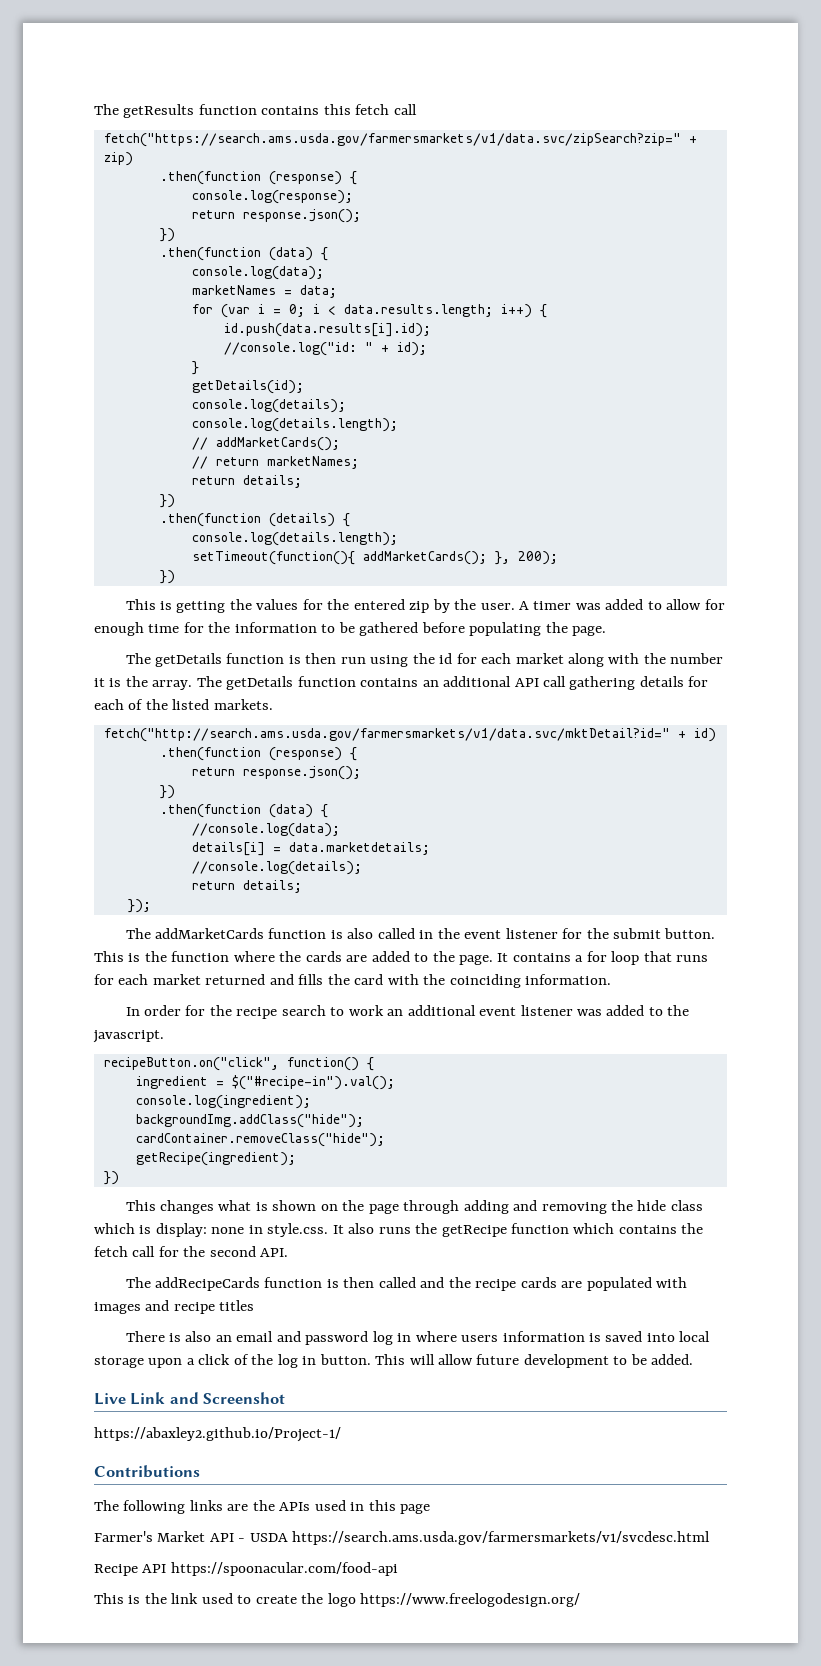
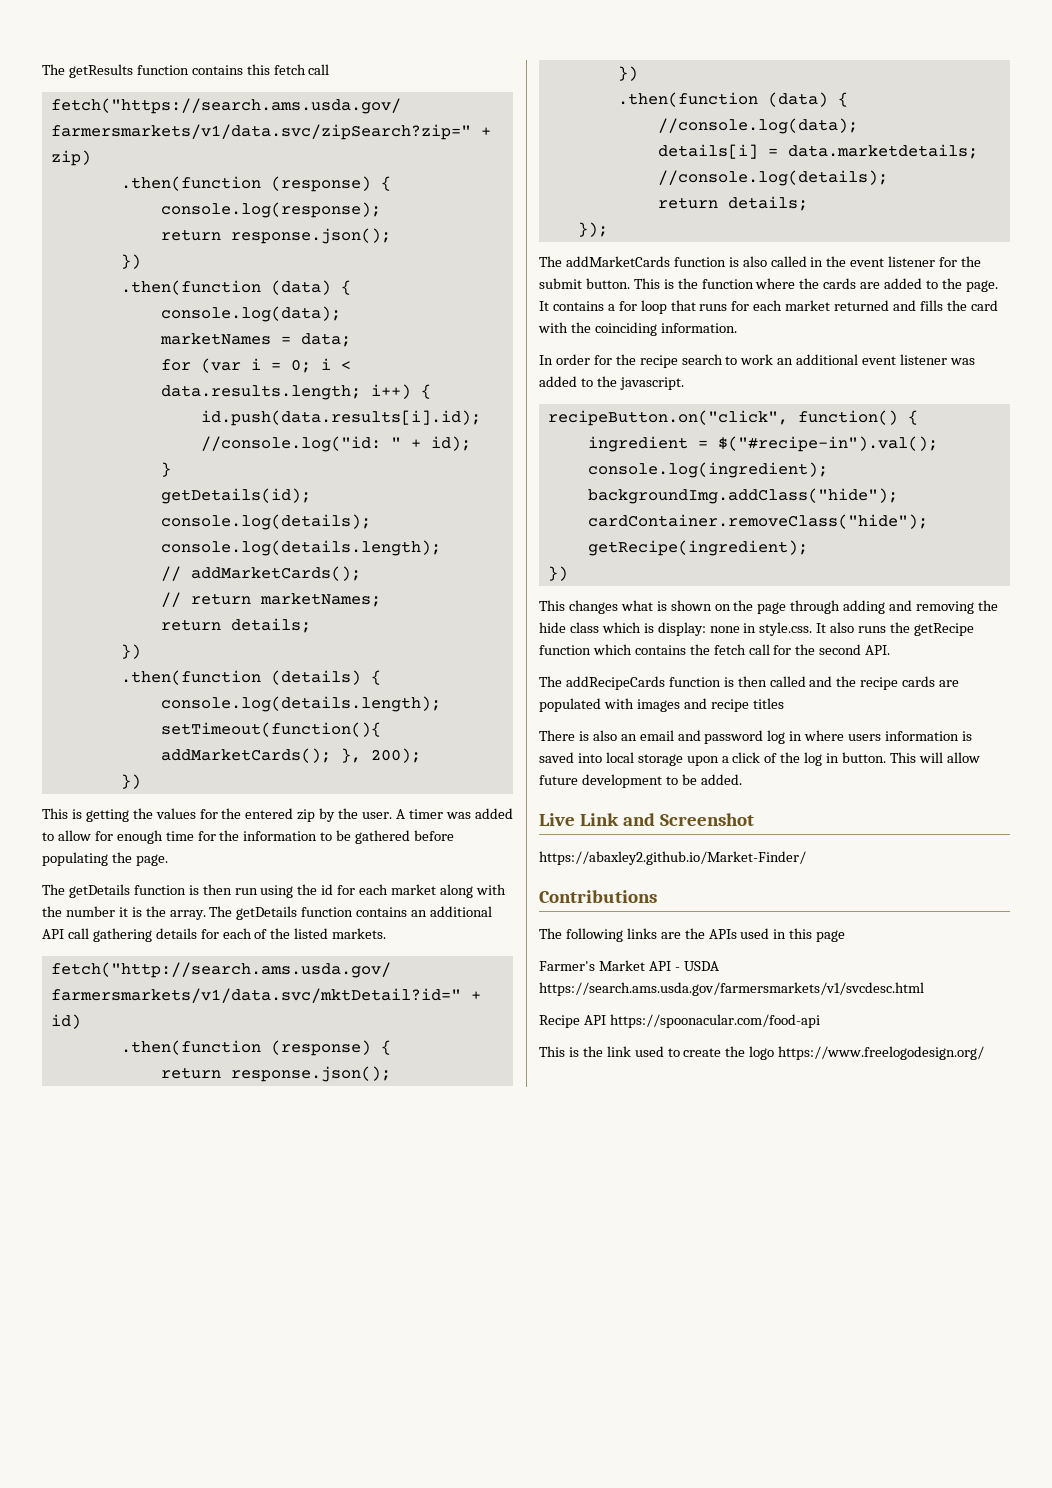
- https://abaxley2.github.io/Project-1/
+ https://abaxley2.github.io/Market-Finder/

